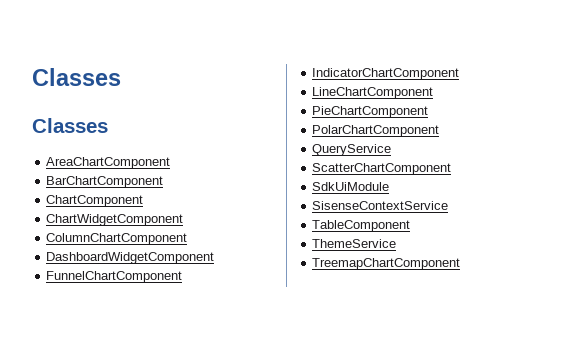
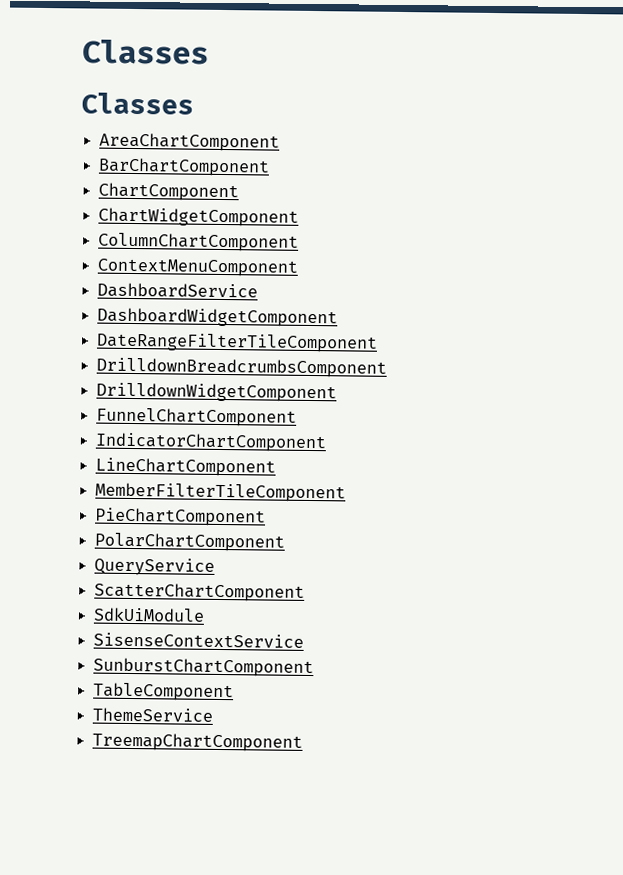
+ ContextMenuComponent
+ DashboardService
+ DateRangeFilterTileComponent
+ DrilldownBreadcrumbsComponent
+ DrilldownWidgetComponent
+ MemberFilterTileComponent
+ SunburstChartComponent

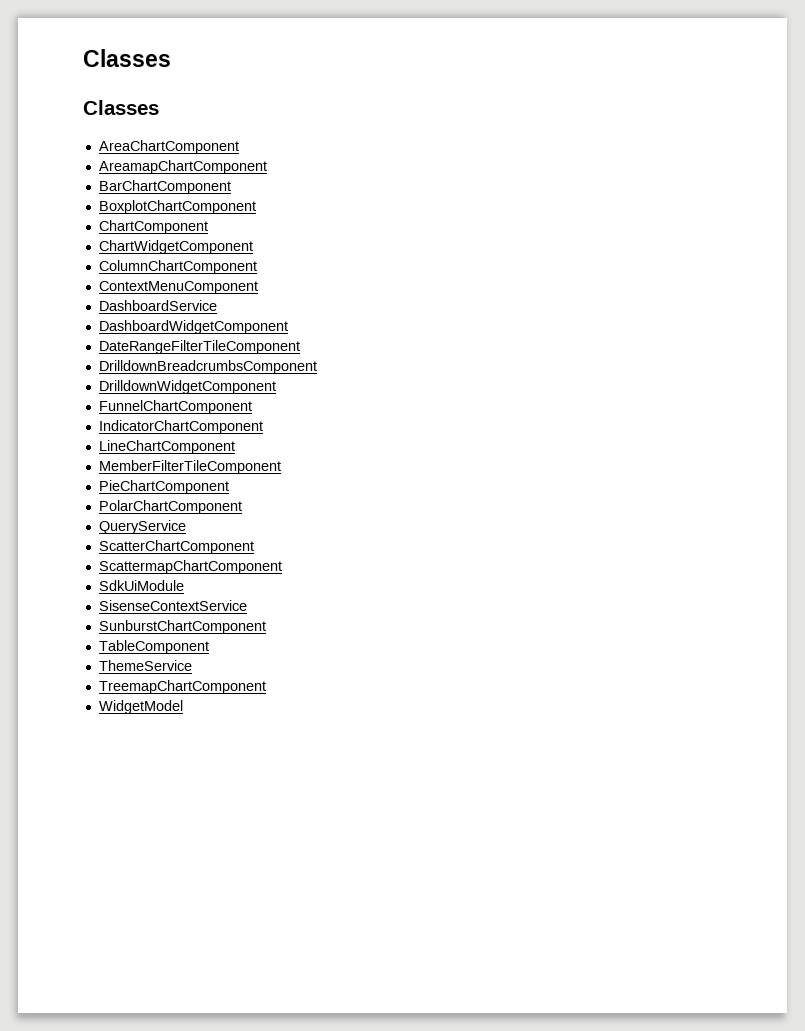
+ AreamapChartComponent
+ BoxplotChartComponent
+ ScattermapChartComponent
+ WidgetModel

